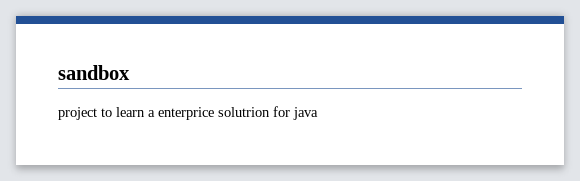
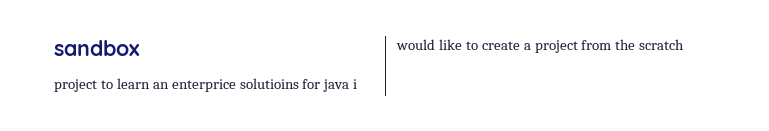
- project to learn a enterprice solutrion for java
+ project to learn an enterprice solutioins for java i would like to create a project from the scratch

